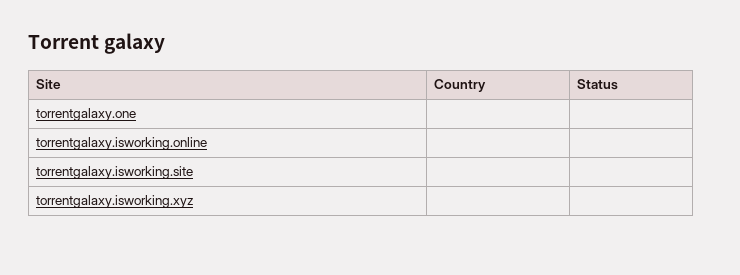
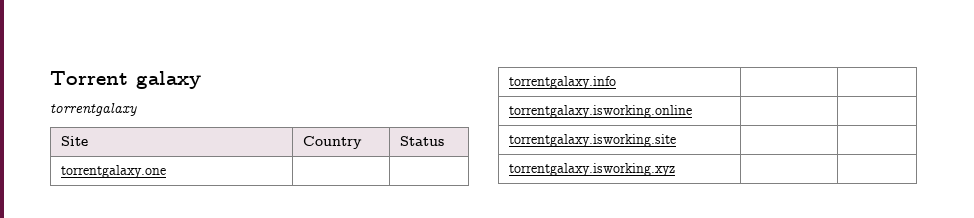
+ torrentgalaxy
+ torrentgalaxy.info | |

